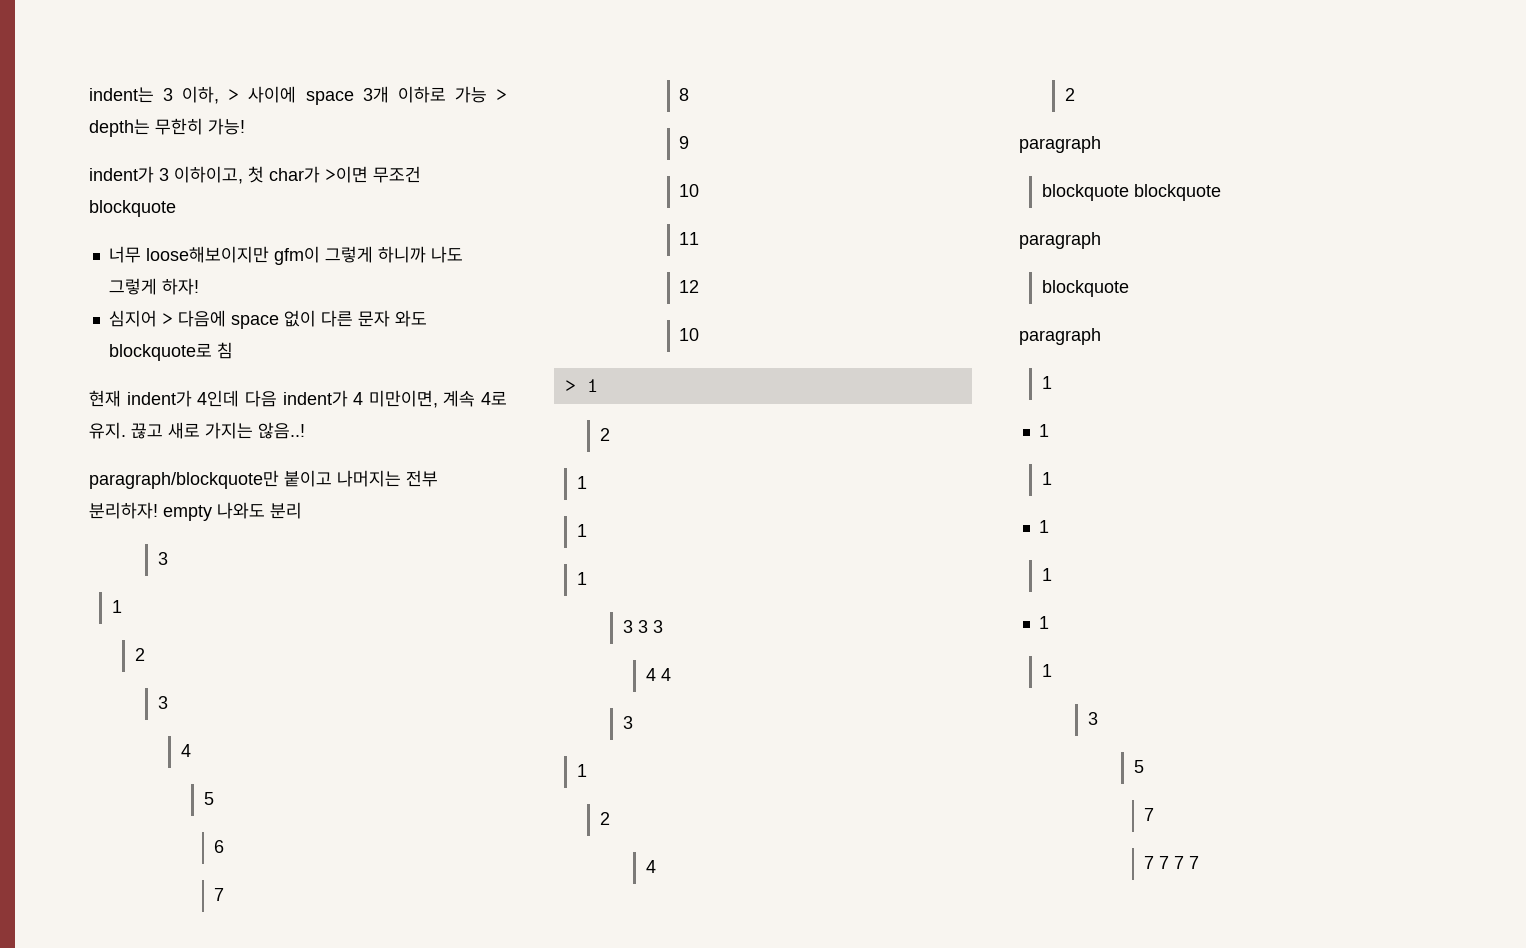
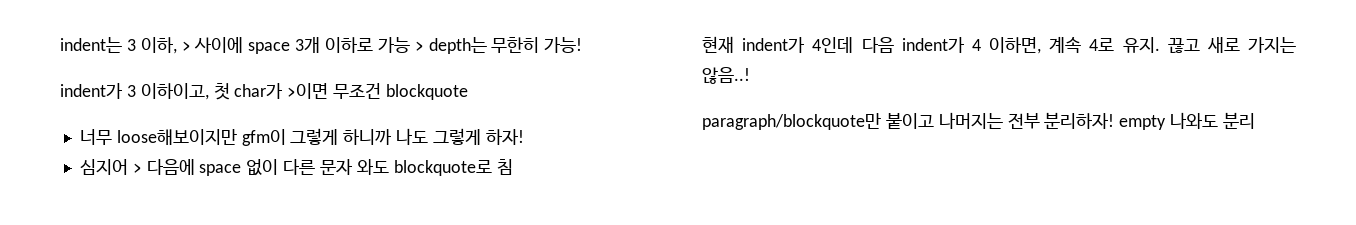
- 현재 indent가 4인데 다음 indent가 4 미만이면, 계속 4로 유지.
+ 현재 indent가 4인데 다음 indent가 4 이하면, 계속 4로 유지.
  paragraph/blockquote만 붙이고 나머지는 전부 분리하자! empty 나와도 분리
- 3
- 1
- 2
- 3
- 4
- 5
- 6
- 7
- 8
- 9
- 10
- 11
- 12
- 10
- > 1
- 2
- 1
- 1
- 1
- 3 3 3
- 4 4
- 3
- 1
- 2
- 4
- 2
- paragraph
- blockquote blockquote
- paragraph
- blockquote
- paragraph
- 1
- 1
- 1
- 1
- 1
- 1
- 1
- 3
- 5
- 7
- 7 7 7 7

